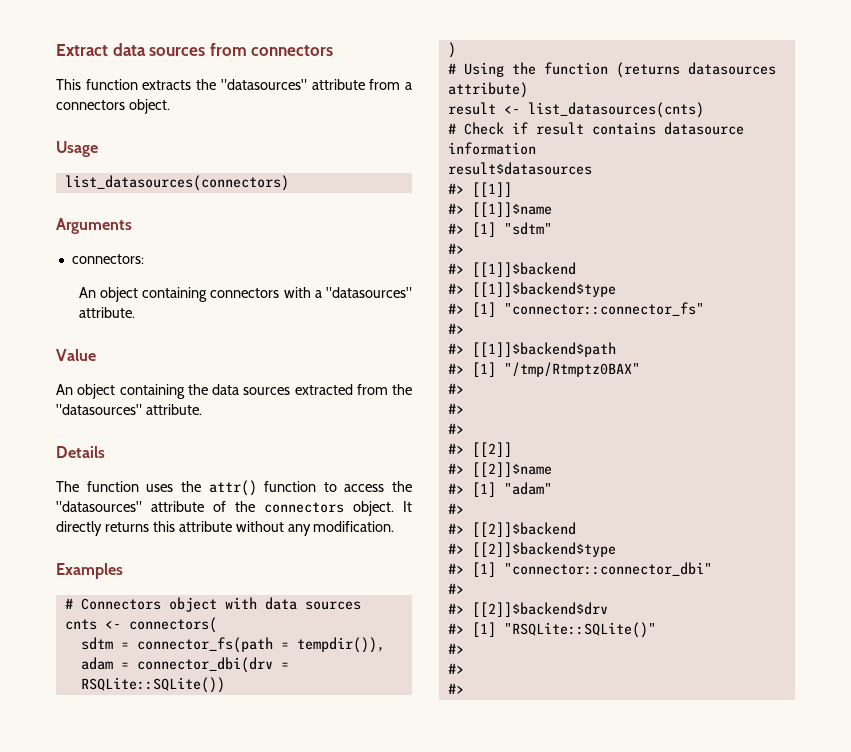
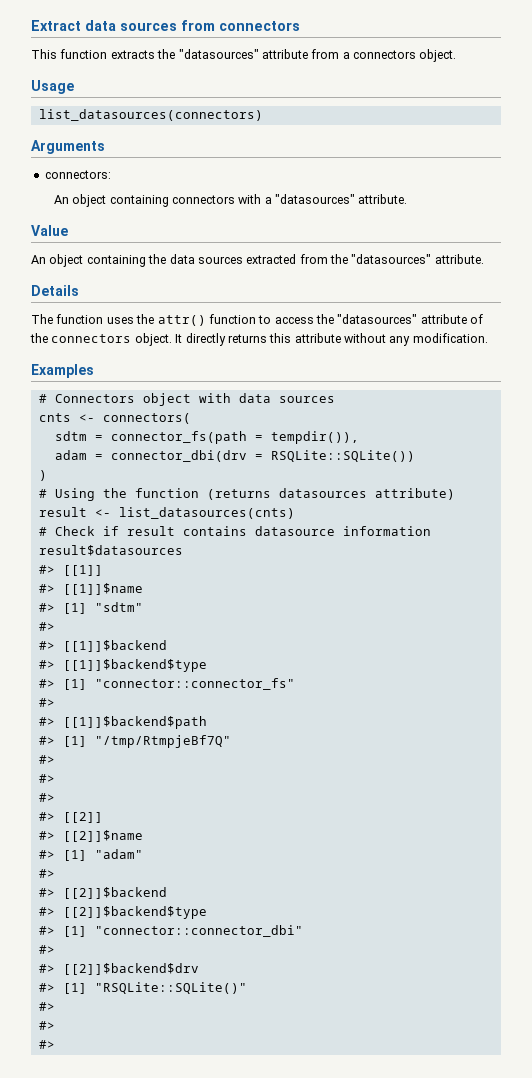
- #> [1] "/tmp/Rtmptz0BAX"
+ #> [1] "/tmp/RtmpjeBf7Q"

